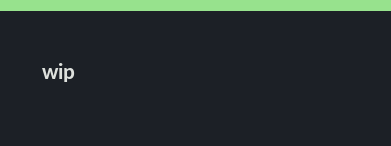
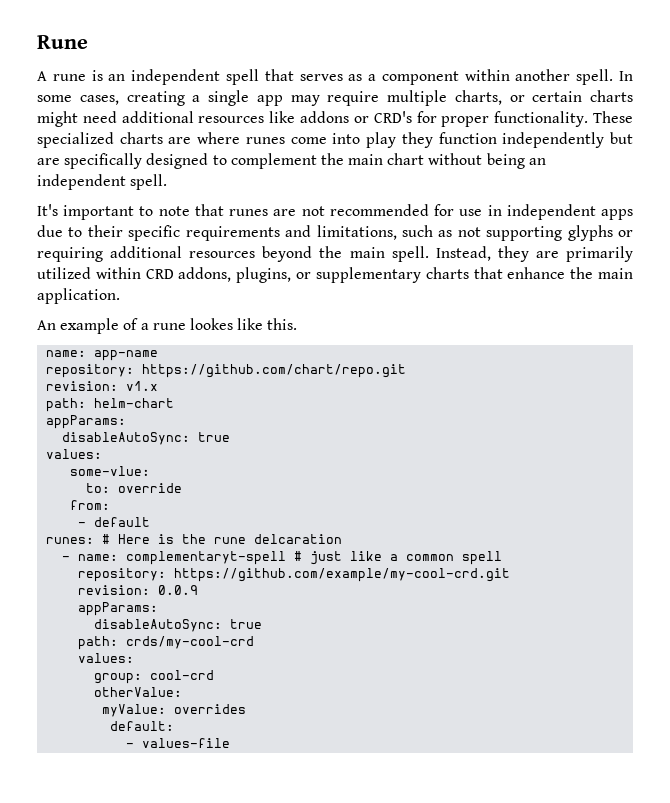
- wip
+ Rune
+ A rune is an independent spell that serves as a component within another spell. In some cases, creating a single app may require multiple charts, or certain charts might need additional resources like addons or CRD's for proper functionality. These specialized charts are where runes come into play they function independently but are specifically designed to complement the main chart without being an independent spell.
+ It's important to note that runes are not recommended for use in independent apps due to their specific requirements and limitations, such as not supporting glyphs or requiring additional resources beyond the main spell. Instead, they are primarily utilized within CRD addons, plugins, or supplementary charts that enhance the main application.
+ An example of a rune lookes like this.
+ name: app-name
+ repository: https://github.com/chart/repo.git
+ revision: v1.x
+ path: helm-chart
+ appParams:
+ disableAutoSync: true
+ values:
+ some-vlue:
+ to: override
+ from:
+ - default
+ runes: # Here is the rune delcaration
+ - name: complementaryt-spell # just like a common spell
+ repository: https://github.com/example/my-cool-crd.git
+ revision: 0.0.9
+ appParams:
+ disableAutoSync: true
+ path: crds/my-cool-crd
+ values:
+ group: cool-crd
+ otherValue:
+ myValue: overrides
+ default:
+ - values-file

